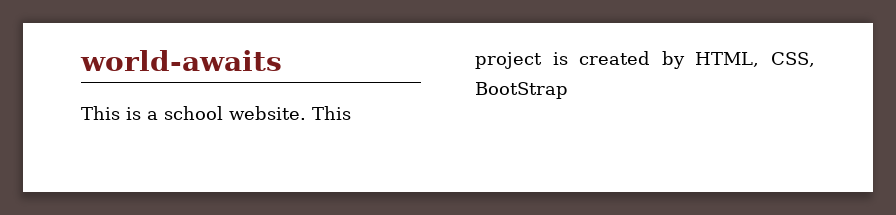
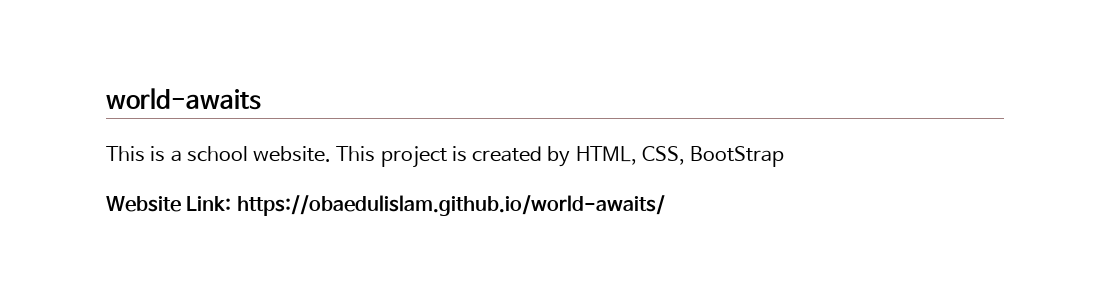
+ Website Link: https://obaedulislam.github.io/world-awaits/

